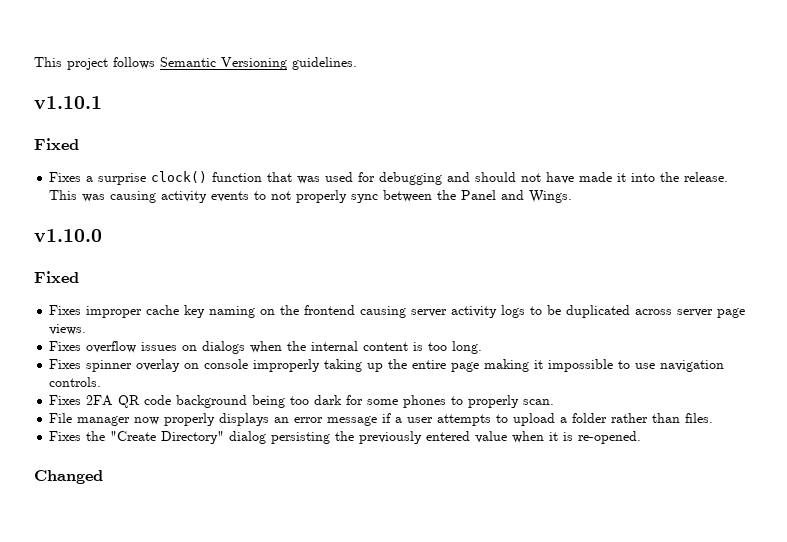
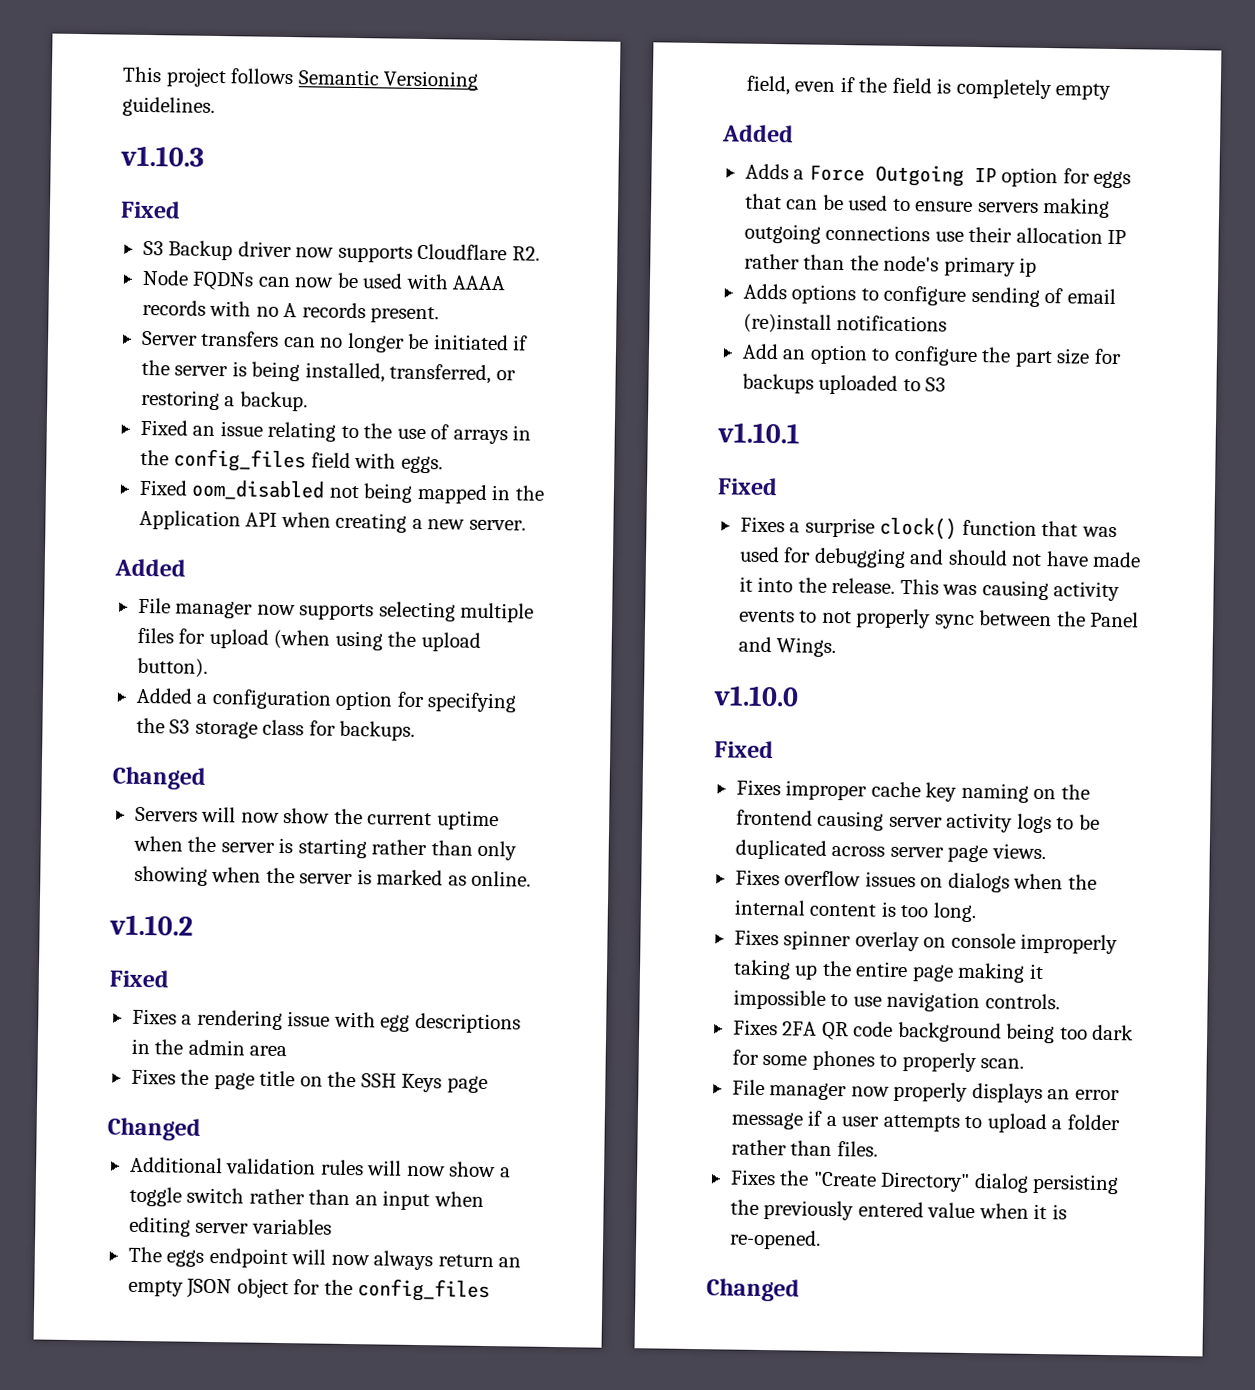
+ v1.10.3
+ Fixed
+ S3 Backup driver now supports Cloudflare R2.
+ Node FQDNs can now be used with AAAA records with no A records present.
+ Server transfers can no longer be initiated if the server is being installed, transferred, or restoring a backup.
+ Fixed an issue relating to the use of arrays in the config_files field with eggs.
+ Fixed oom_disabled not being mapped in the Application API when creating a new server.
+ Added
+ File manager now supports selecting multiple files for upload (when using the upload button).
+ Added a configuration option for specifying the S3 storage class for backups.
+ Changed
+ Servers will now show the current uptime when the server is starting rather than only showing when the server is marked as online.
+ v1.10.2
+ Fixed
+ Fixes a rendering issue with egg descriptions in the admin area
+ Fixes the page title on the SSH Keys page
+ Changed
+ Additional validation rules will now show a toggle switch rather than an input when editing server variables
+ The eggs endpoint will now always return an empty JSON object for the config_files field, even if the field is completely empty
+ Added
+ Adds a Force Outgoing IP option for eggs that can be used to ensure servers making outgoing connections use their allocation IP rather than the node's primary ip
+ Adds options to configure sending of email (re)install notifications
+ Add an option to configure the part size for backups uploaded to S3

